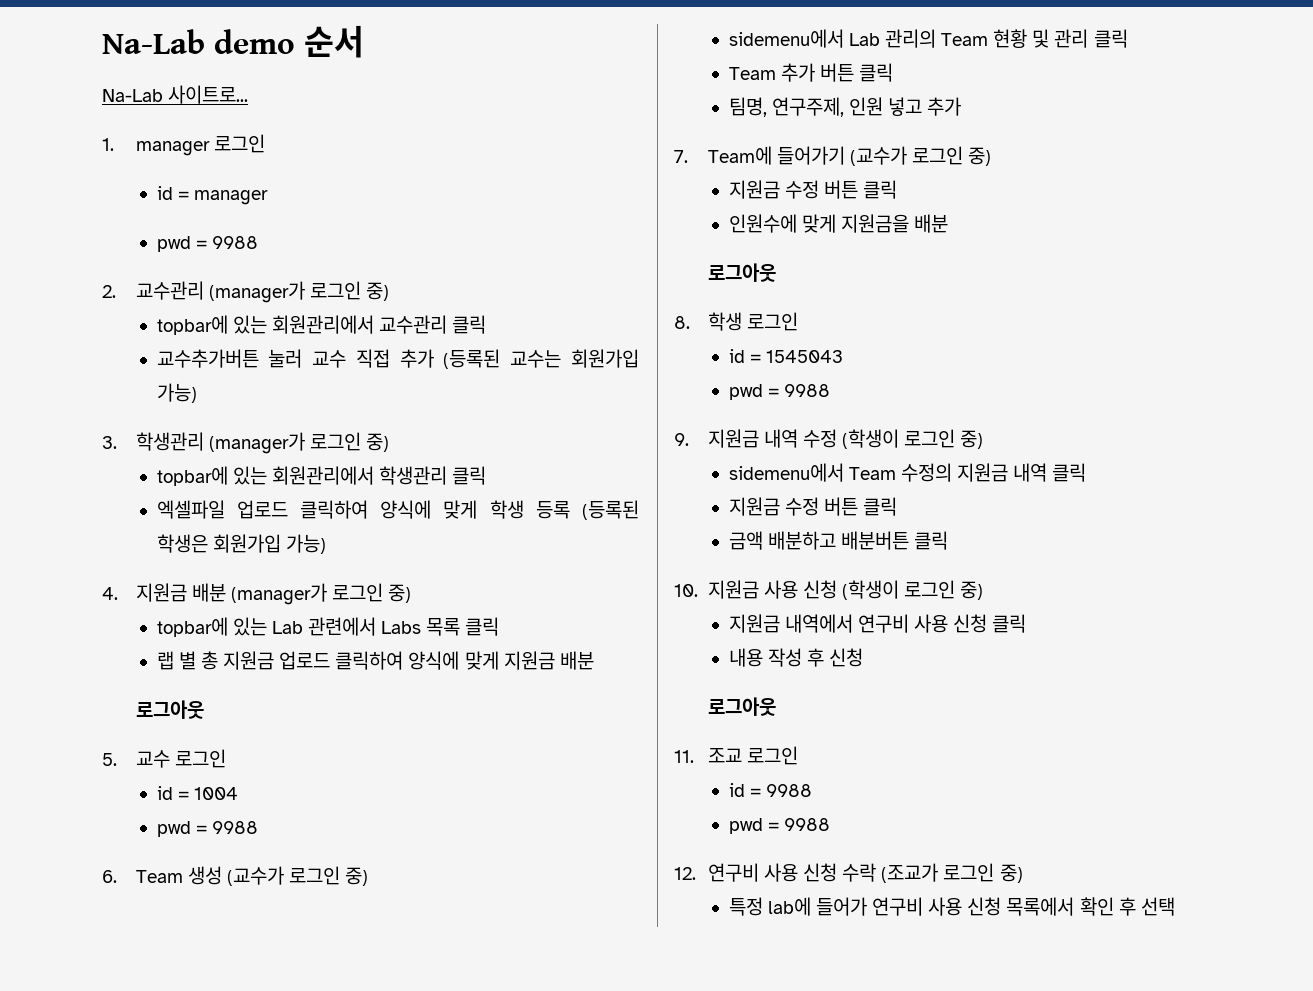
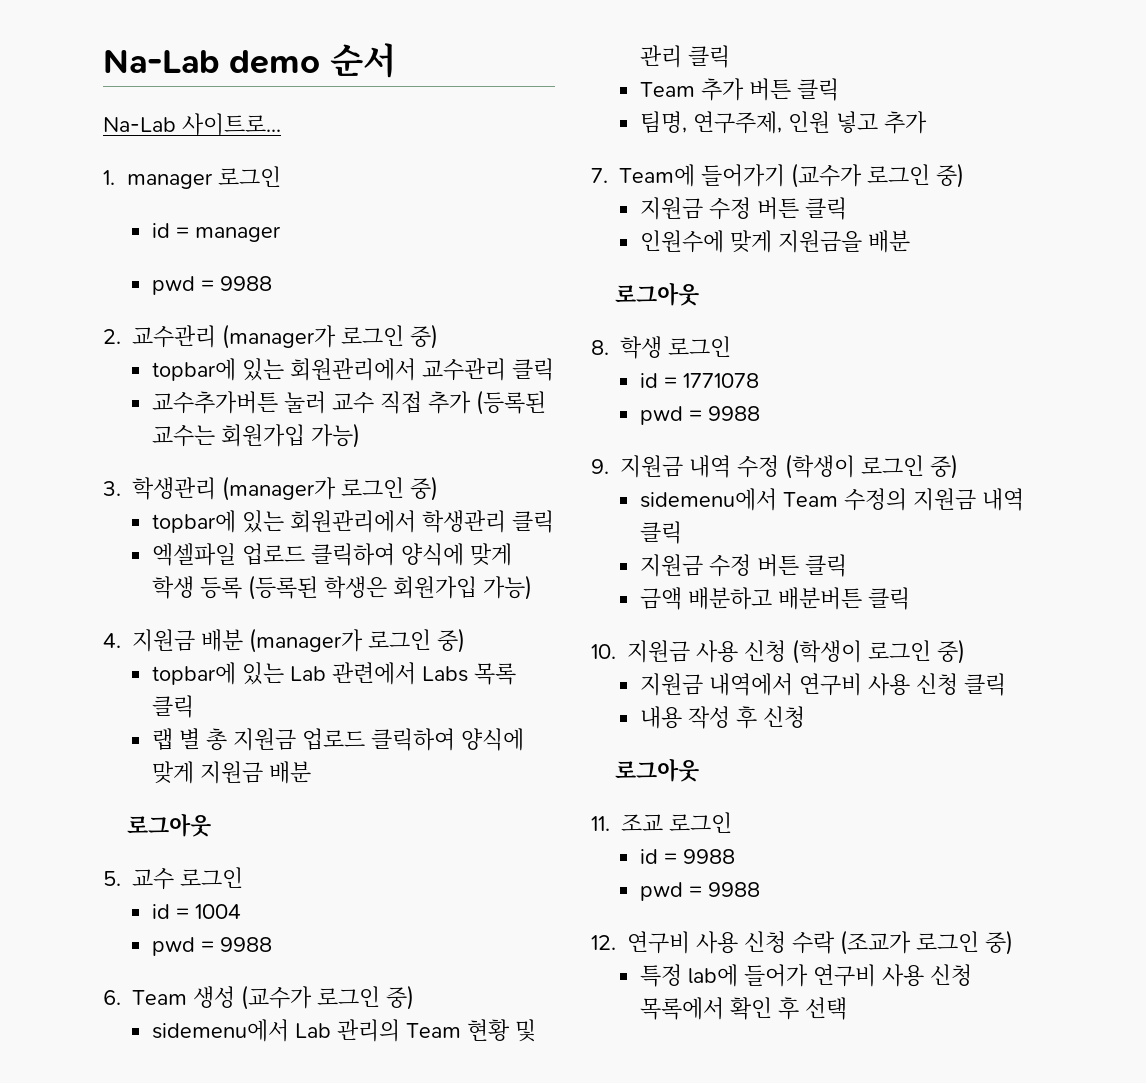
- id = 1545043
+ id = 1771078

